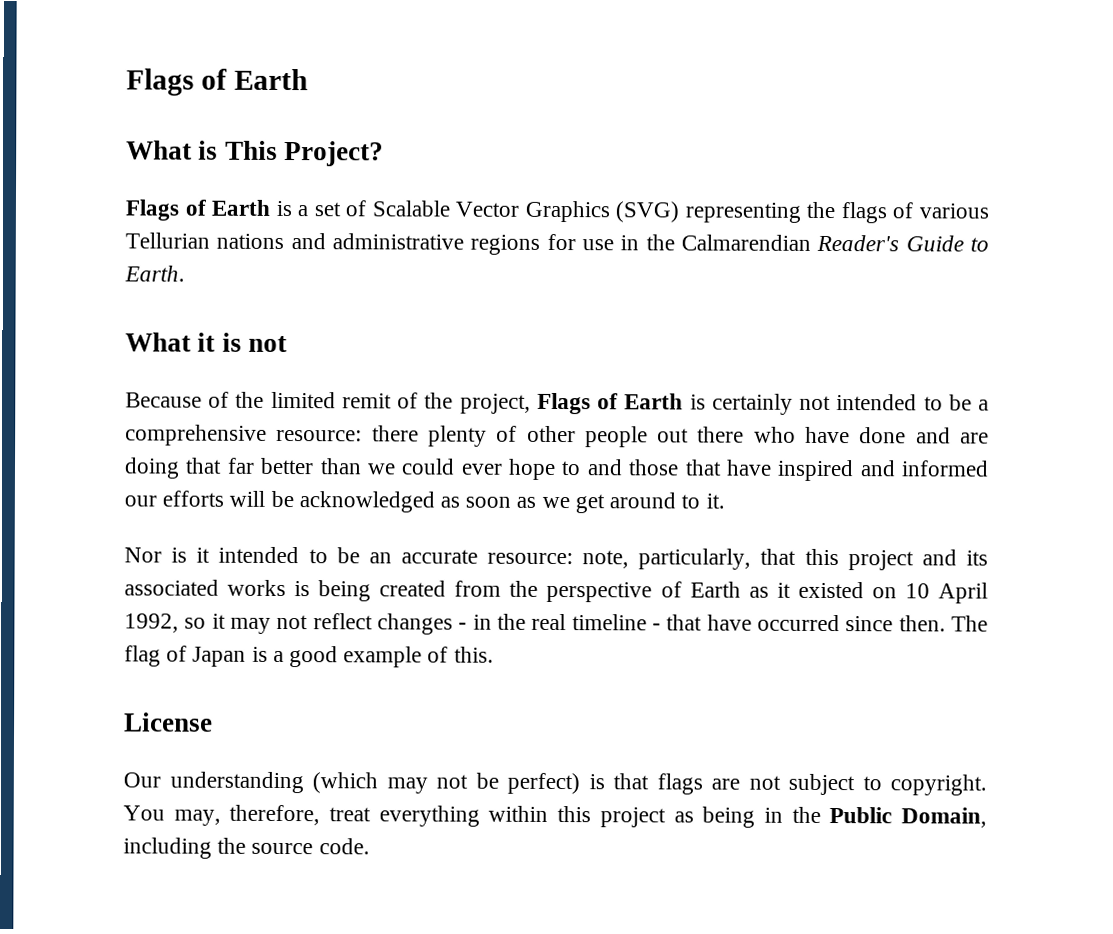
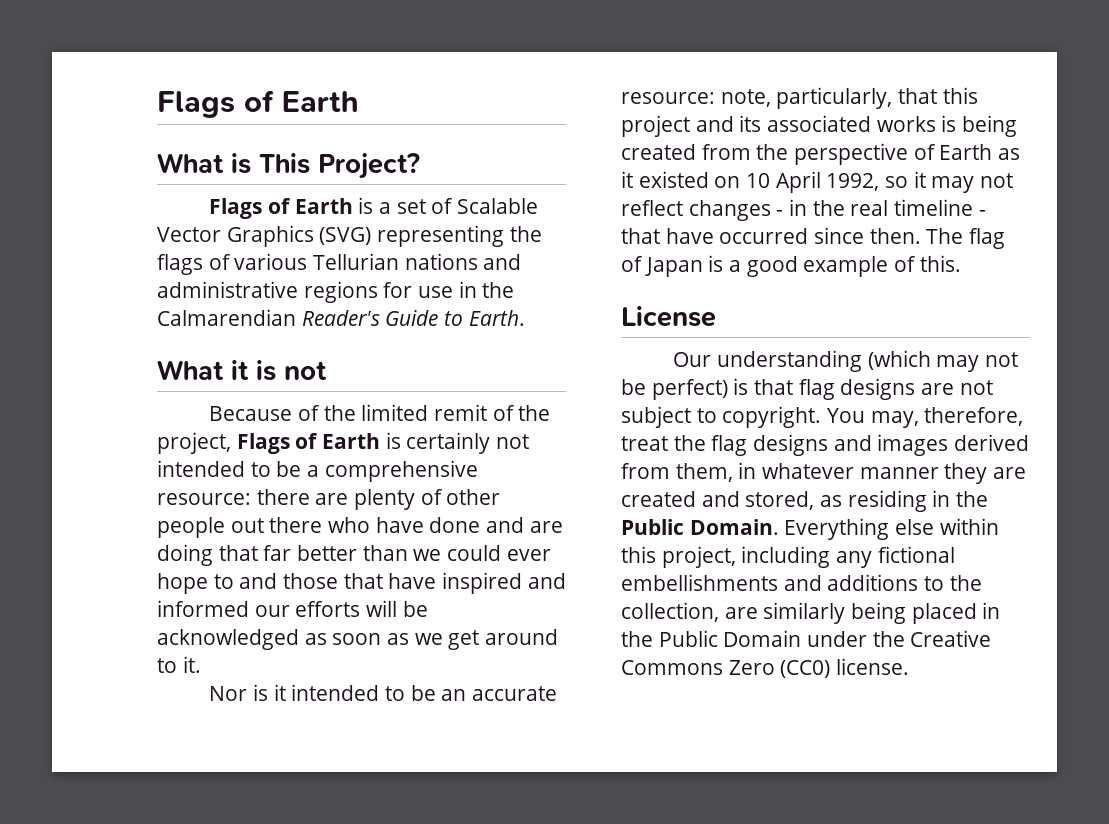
- there plenty of other people out there who have done and are doing that far better than we could ever hope to and those that have inspired and informed our efforts will be acknowledged as soon as we get around to it.
+ there are plenty of other people out there who have done and are doing that far better than we could ever hope to and those that have inspired and informed our efforts will be acknowledged as soon as we get around to it.
- Our understanding (which may not be perfect) is that flags are not subject to copyright.
+ Our understanding (which may not be perfect) is that flag designs are not subject to copyright.
- You may, therefore, treat everything within this project as being in the Public Domain, including the source code.
+ You may, therefore, treat the flag designs and images derived from them, in whatever manner they are created and stored, as residing in the Public Domain. Everything else within this project, including any fictional embellishments and additions to the collection, are similarly being placed in the Public Domain under the Creative Commons Zero (CC0) license.

